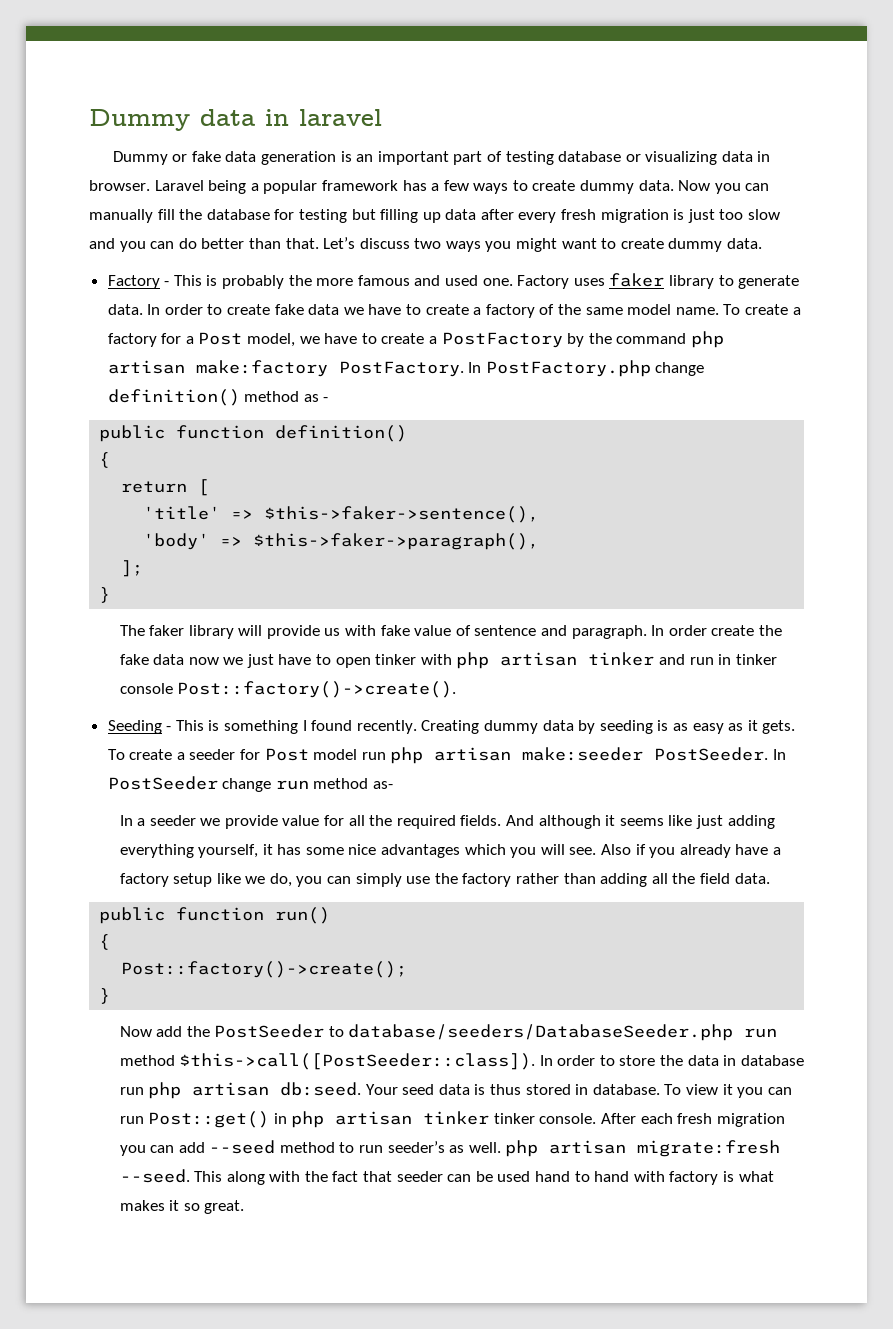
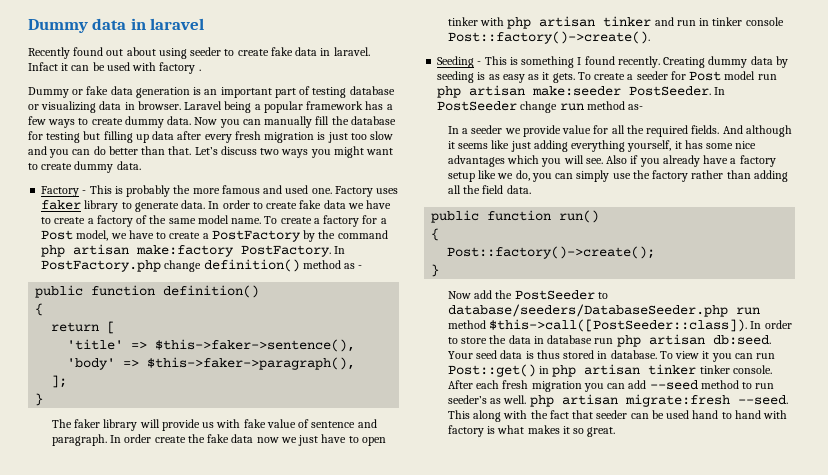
+ Recently found out about using seeder to create fake data in laravel. Infact it can be used with factory .

